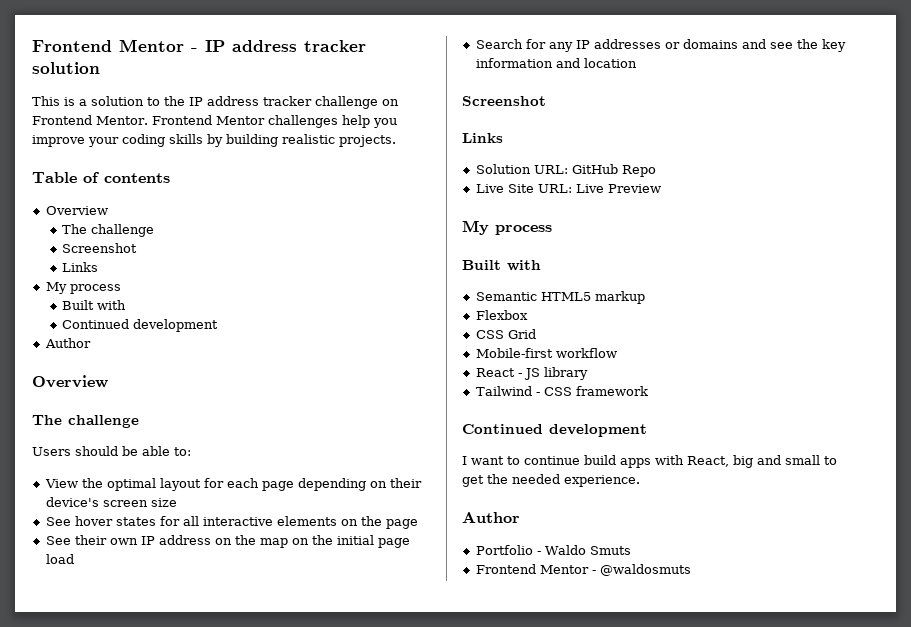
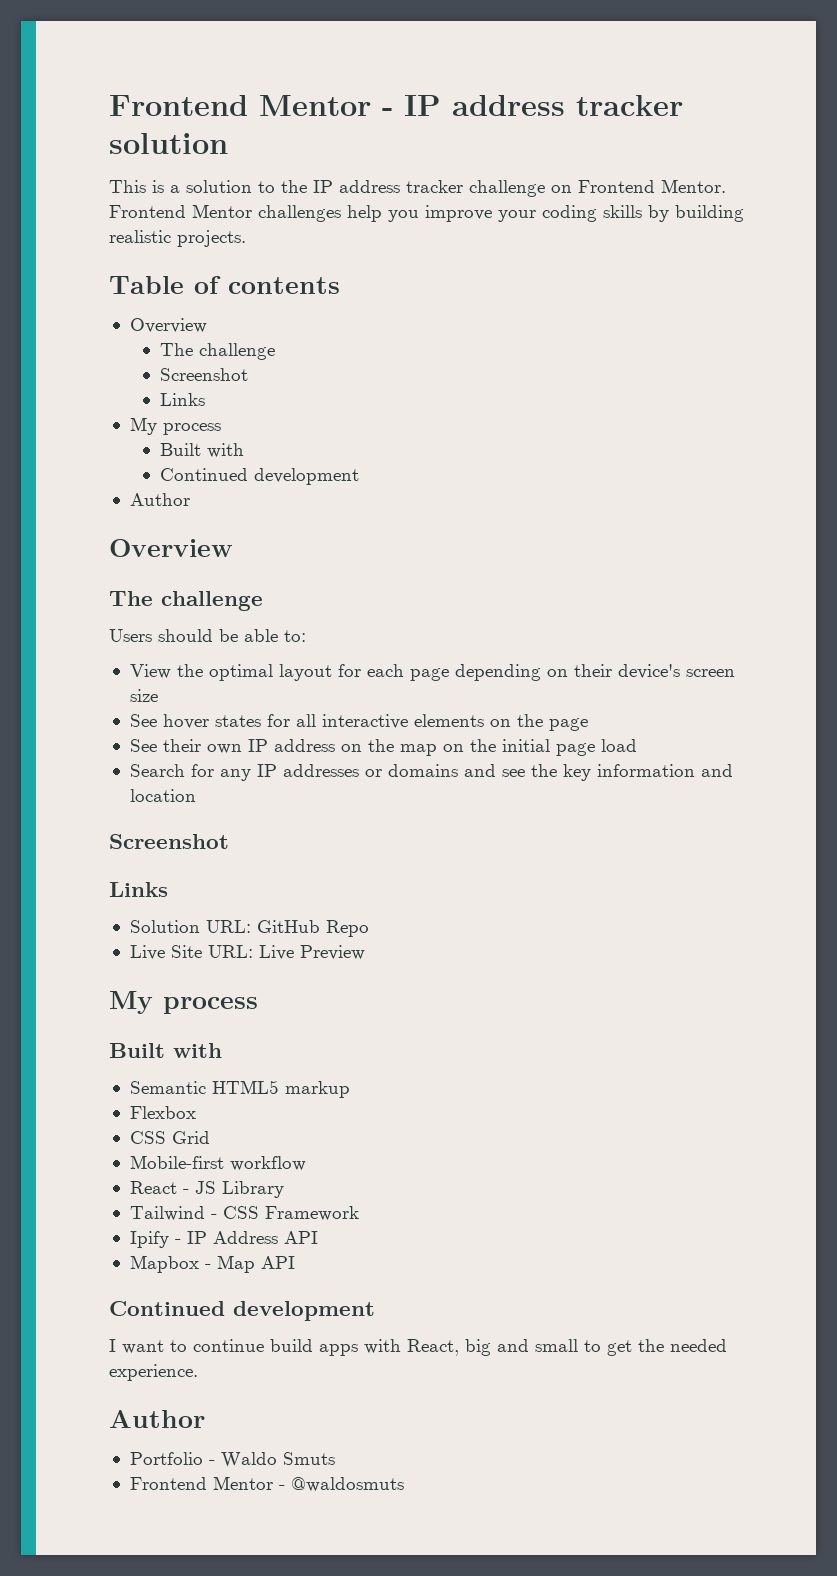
- React - JS library
+ React - JS Library
- Tailwind - CSS framework
+ Tailwind - CSS Framework
+ Ipify - IP Address API
+ Mapbox - Map API

